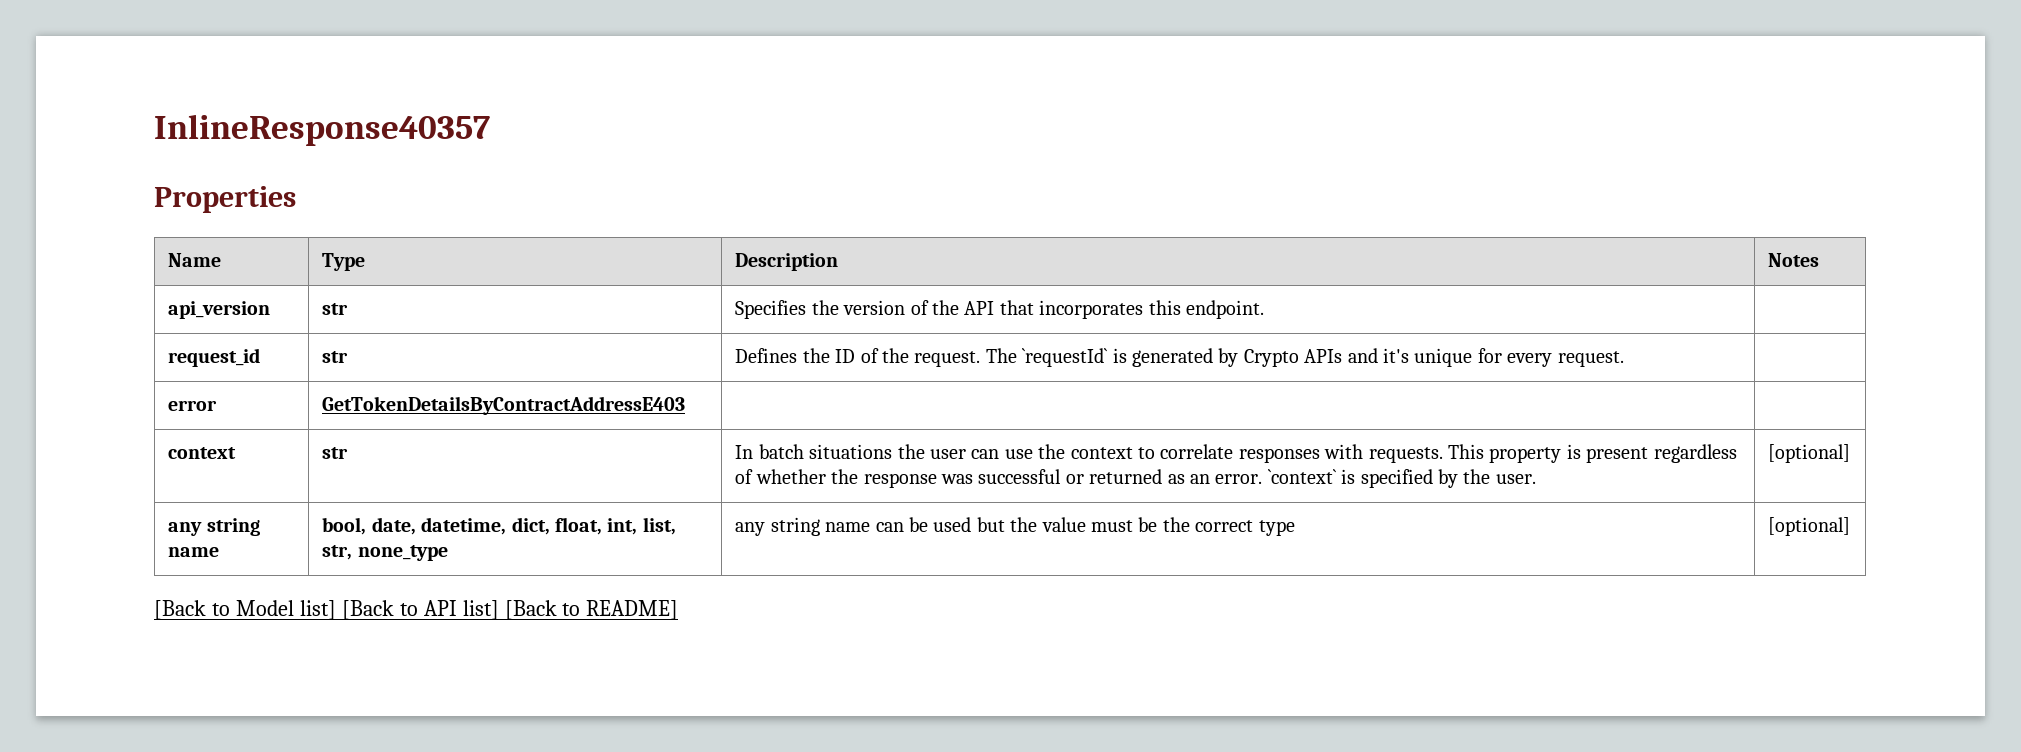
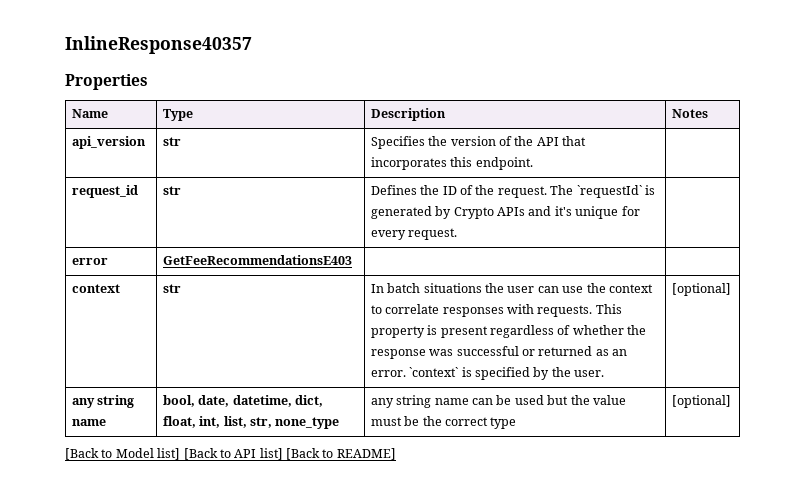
- error | GetTokenDetailsByContractAddressE403 | |
+ error | GetFeeRecommendationsE403 | |

